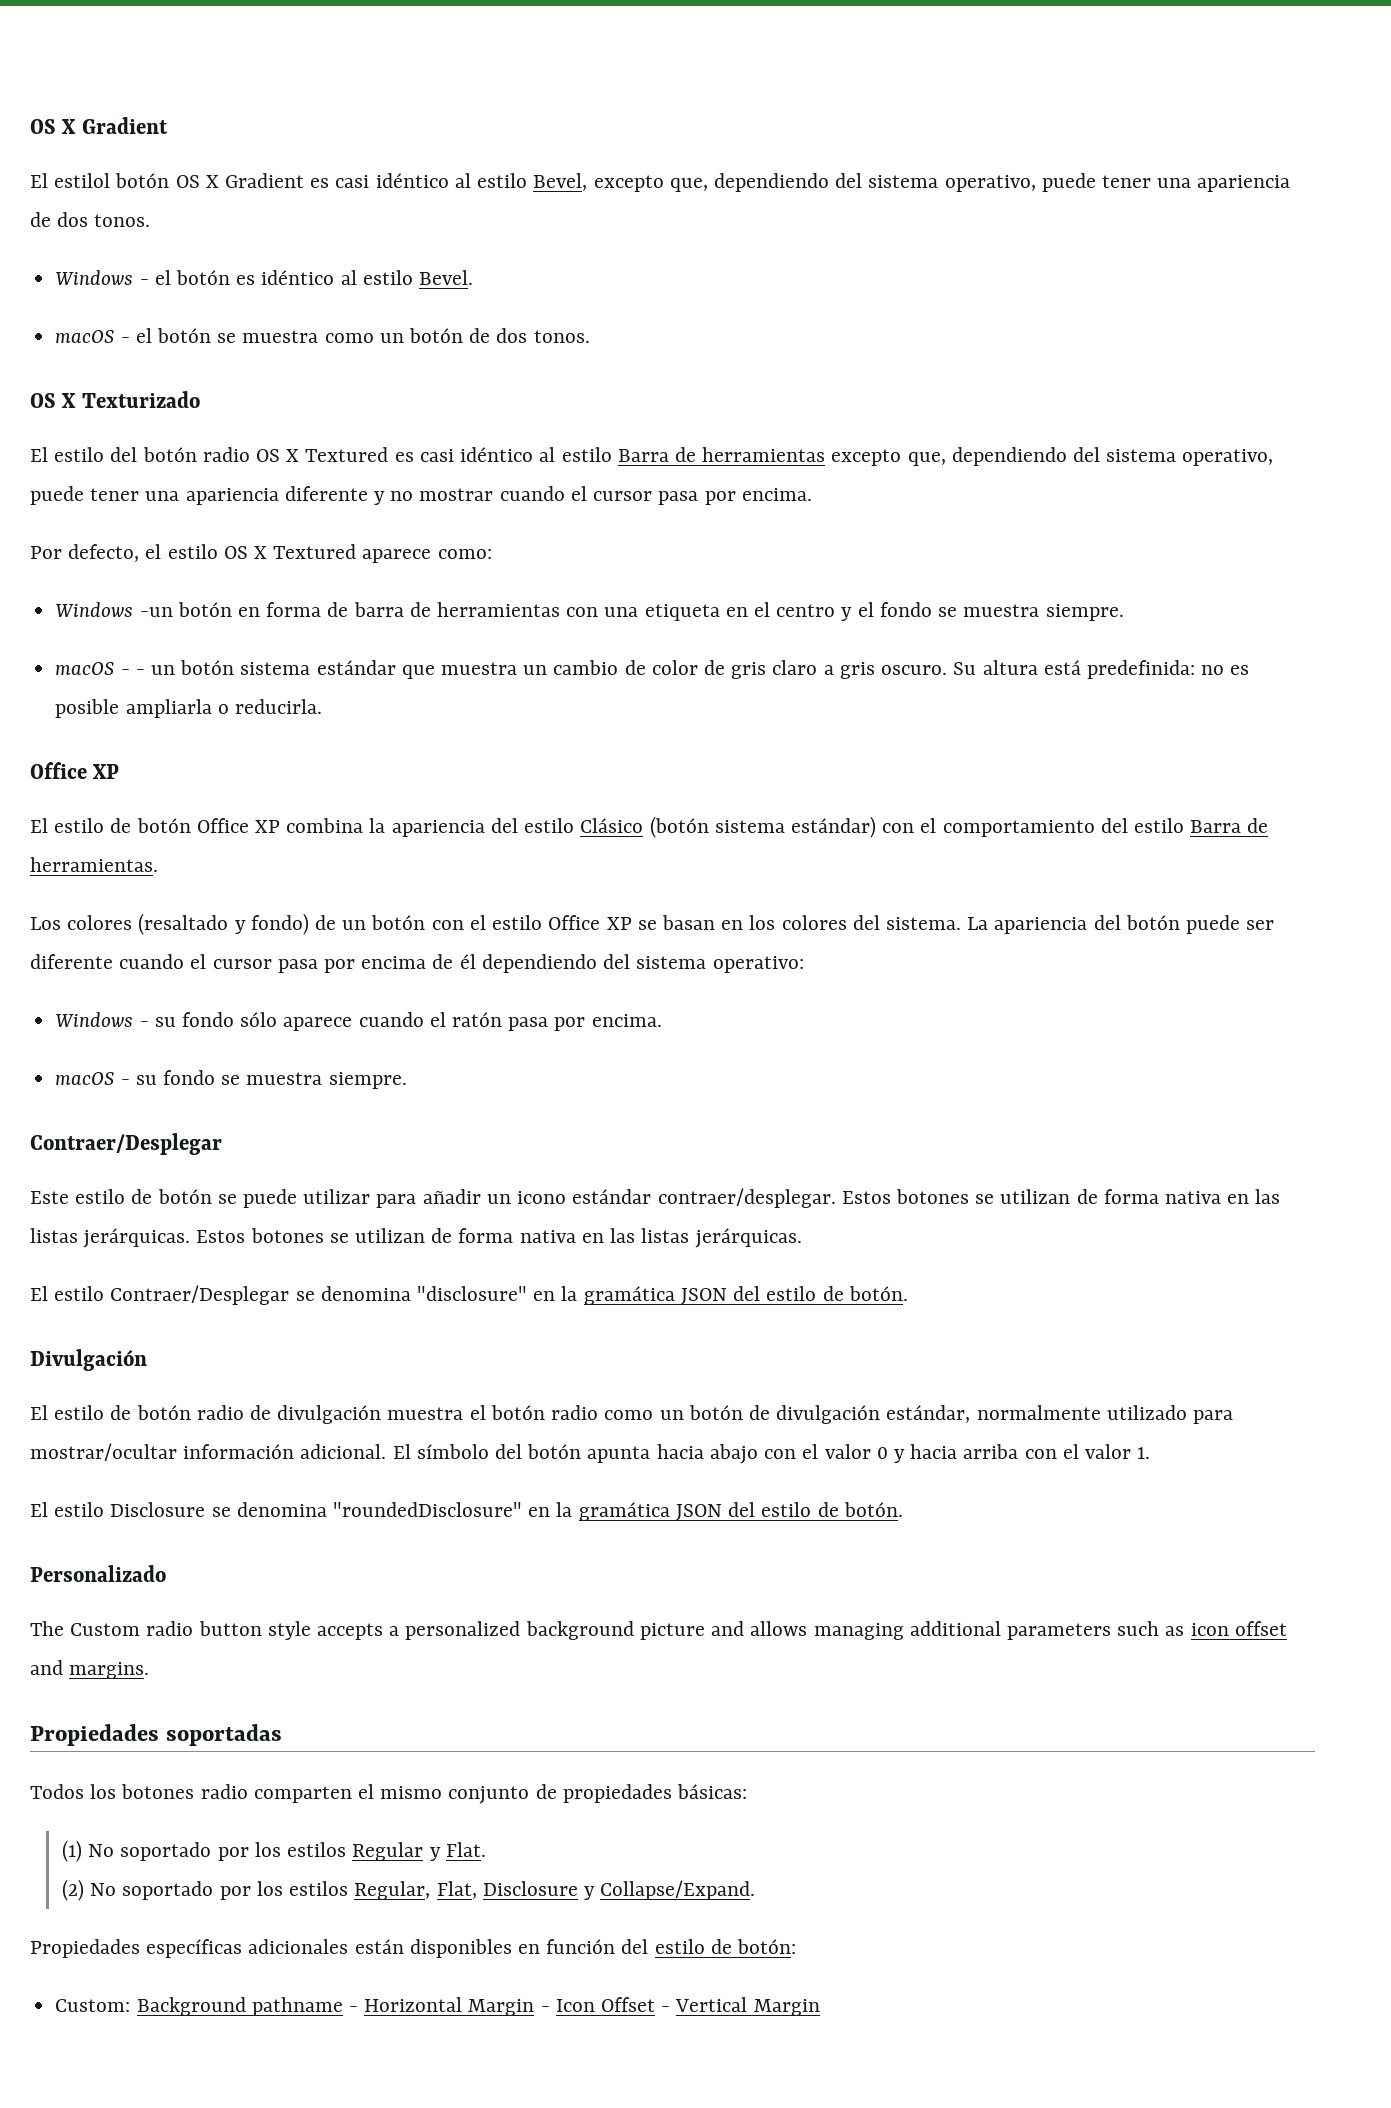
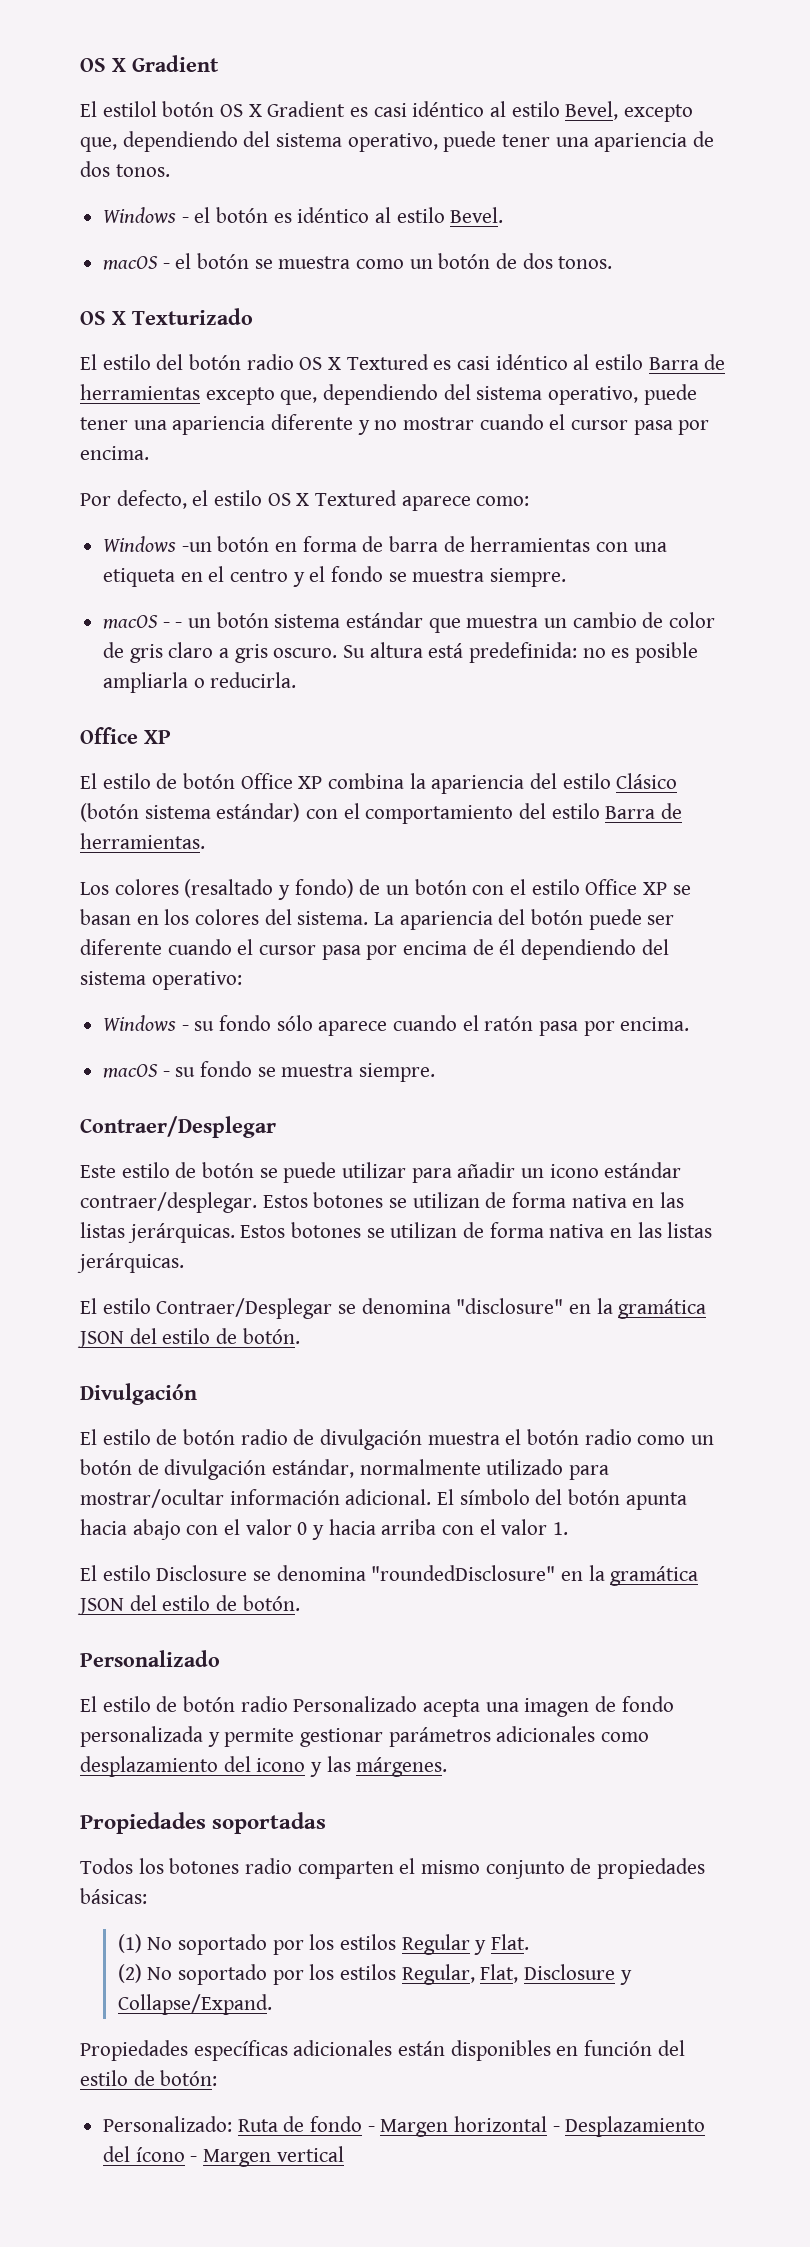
- The Custom radio button style accepts a personalized background picture and allows managing additional parameters such as icon offset and margins.
+ El estilo de botón radio Personalizado acepta una imagen de fondo personalizada y permite gestionar parámetros adicionales como desplazamiento del icono y las márgenes.
- Custom: Background pathname - Horizontal Margin - Icon Offset - Vertical Margin
+ Personalizado: Ruta de fondo - Margen horizontal - Desplazamiento del ícono - Margen vertical

